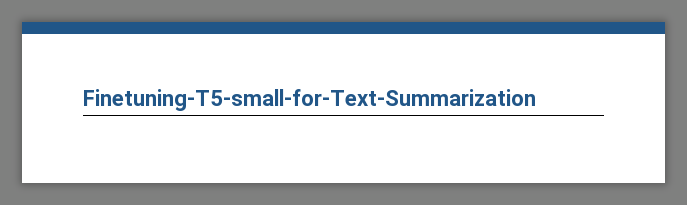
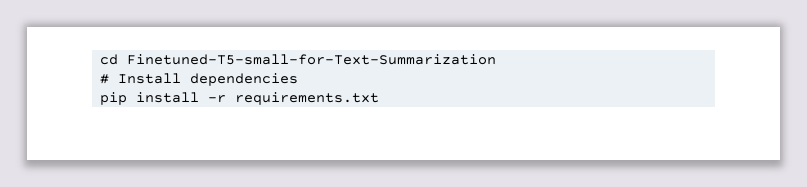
- Finetuning-T5-small-for-Text-Summarization
+ cd Finetuned-T5-small-for-Text-Summarization
+ # Install dependencies
+ pip install -r requirements.txt

